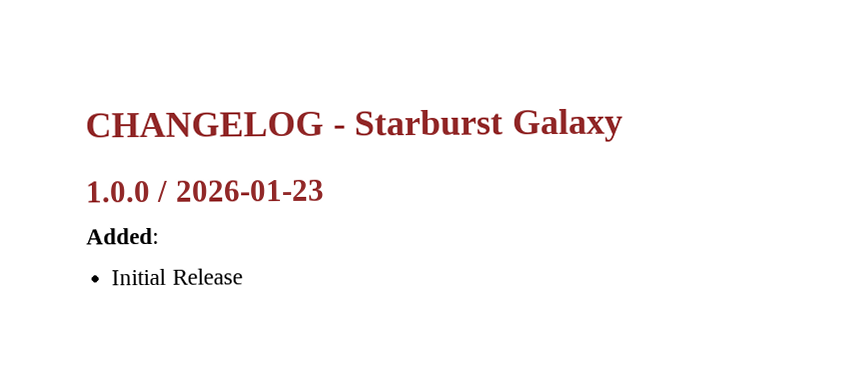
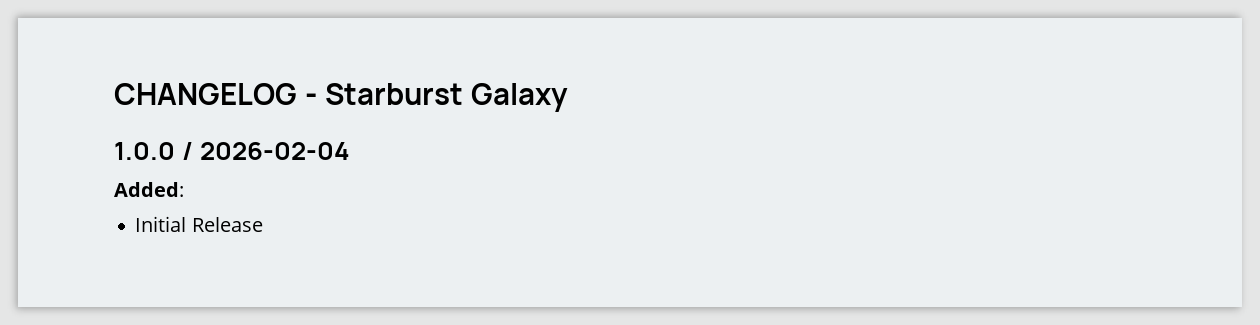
- 1.0.0 / 2026-01-23
+ 1.0.0 / 2026-02-04

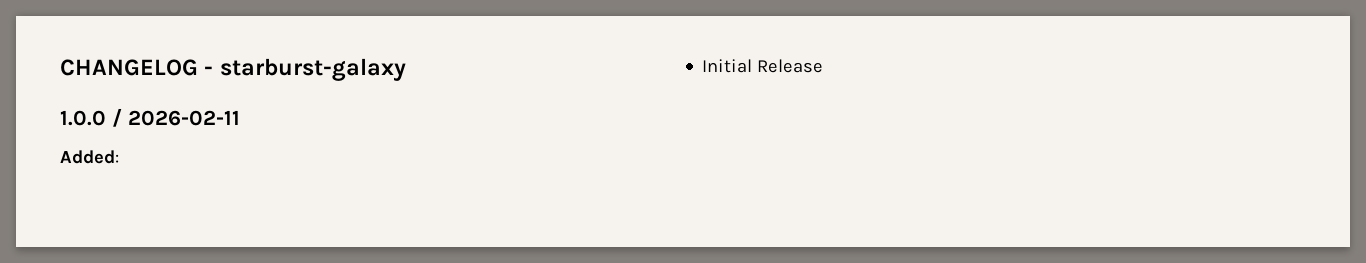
- CHANGELOG - Starburst Galaxy
+ CHANGELOG - starburst-galaxy
- 1.0.0 / 2026-02-04
+ 1.0.0 / 2026-02-11

